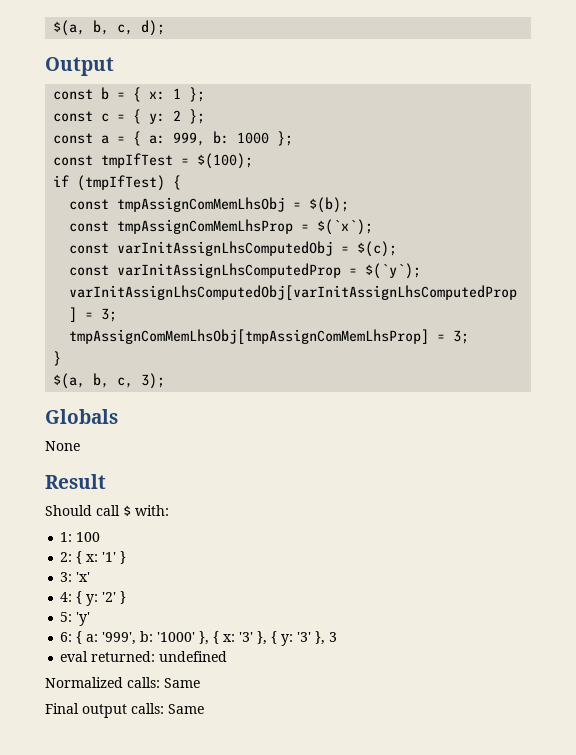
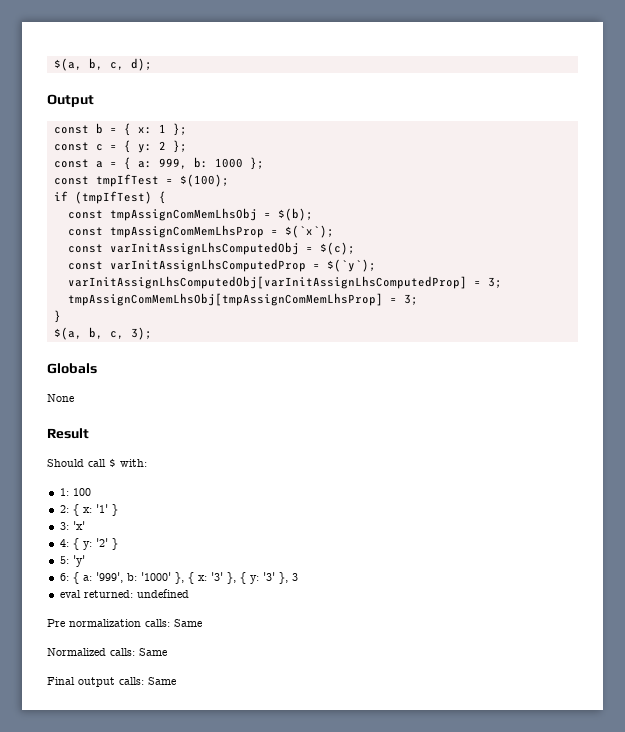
+ Pre normalization calls: Same

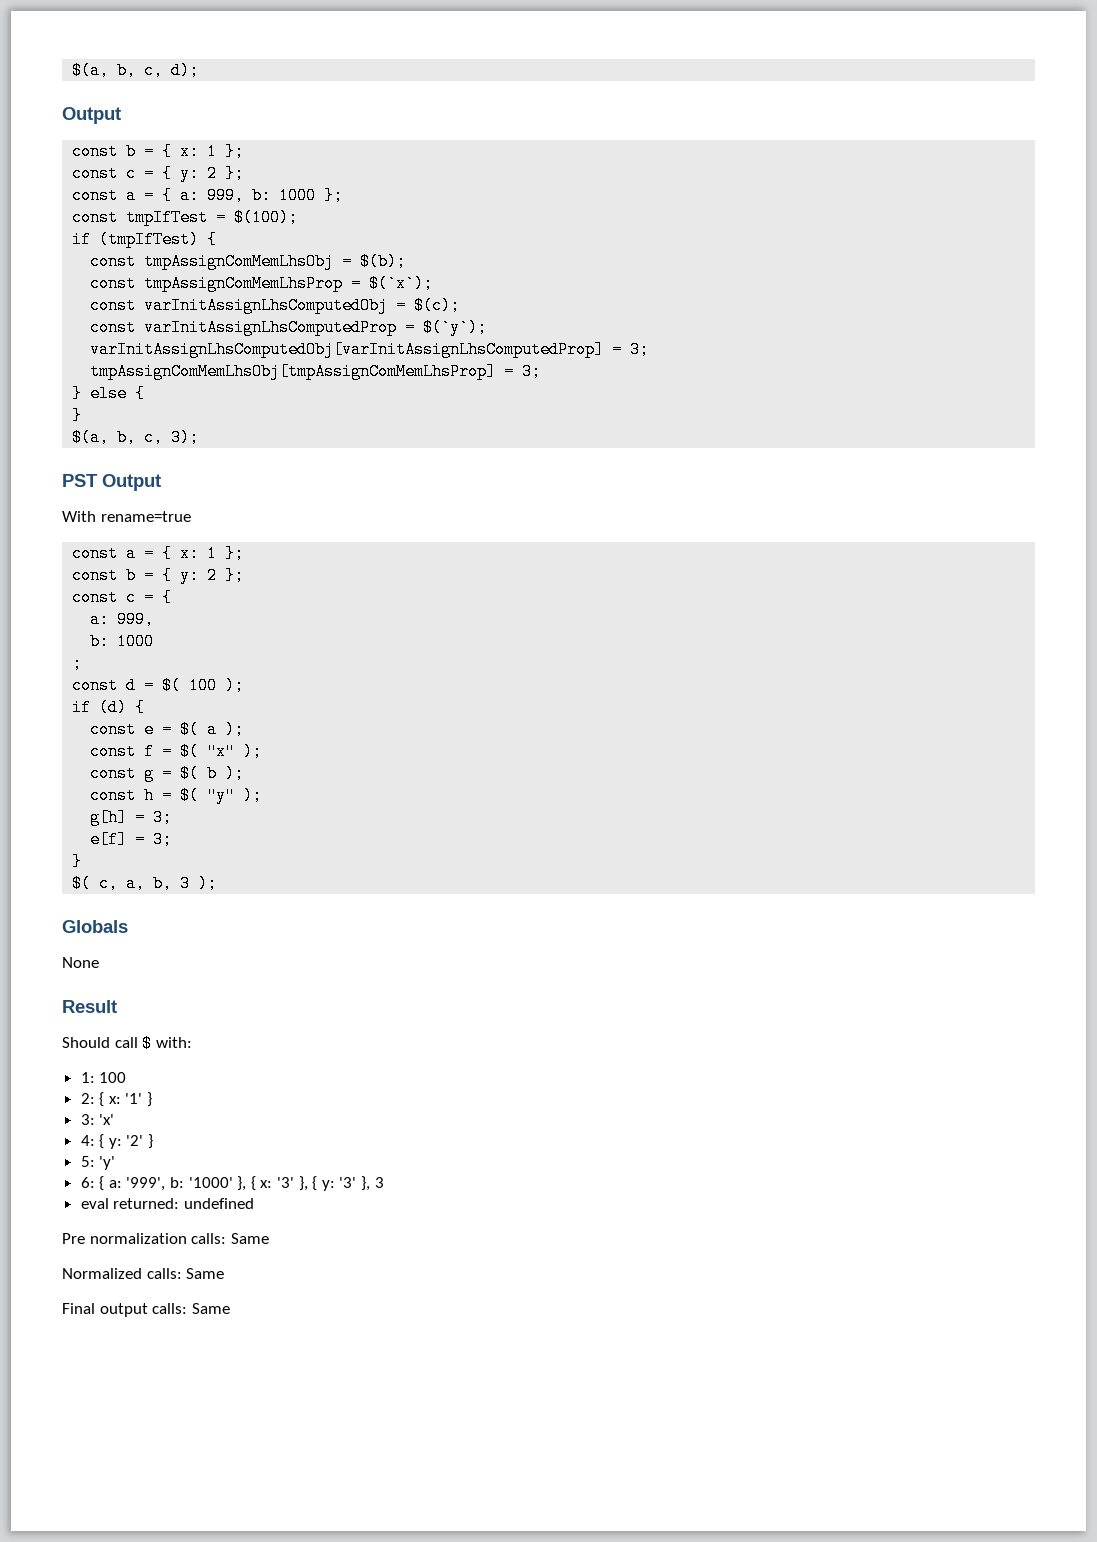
+ } else {
+ PST Output
+ With rename=true
+ const a = { x: 1 };
+ const b = { y: 2 };
+ const c = {
+ a: 999,
+ b: 1000
+ ;
+ const d = $( 100 );
+ if (d) {
+ const e = $( a );
+ const f = $( "x" );
+ const g = $( b );
+ const h = $( "y" );
+ g[h] = 3;
+ e[f] = 3;
+ }
+ $( c, a, b, 3 );

